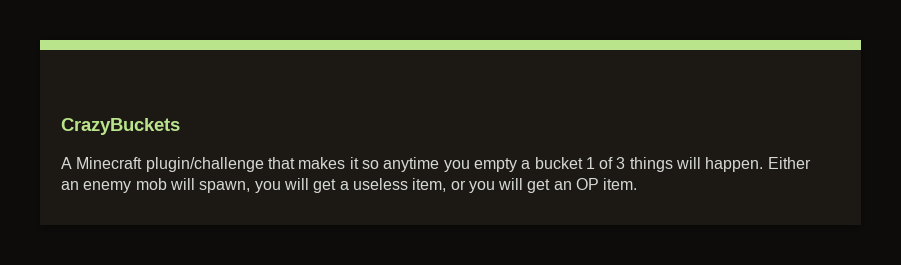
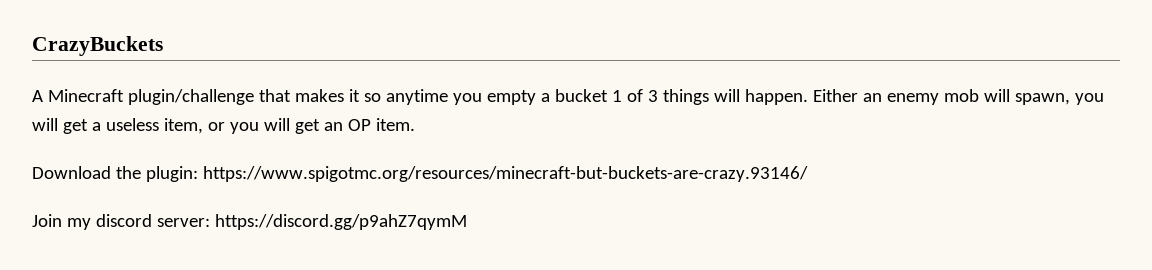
+ Download the plugin: https://www.spigotmc.org/resources/minecraft-but-buckets-are-crazy.93146/
+ Join my discord server: https://discord.gg/p9ahZ7qymM

